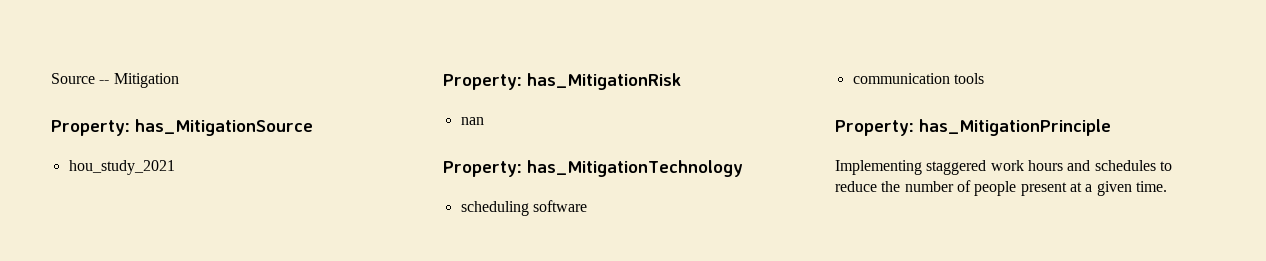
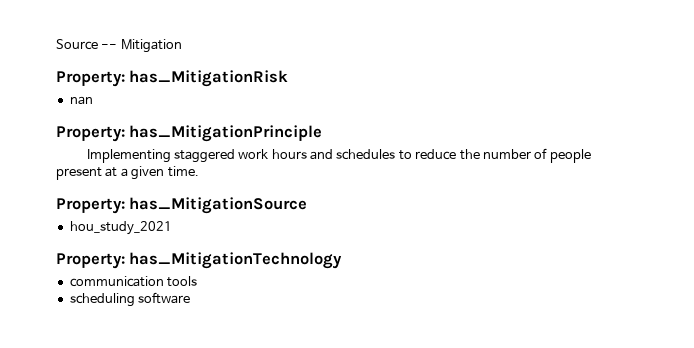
- Property: has_MitigationSource
- hou_study_2021
- Property: has_MitigationTechnology
- scheduling software
- communication tools
+ Property: has_MitigationSource
+ hou_study_2021
+ Property: has_MitigationTechnology
+ communication tools
+ scheduling software

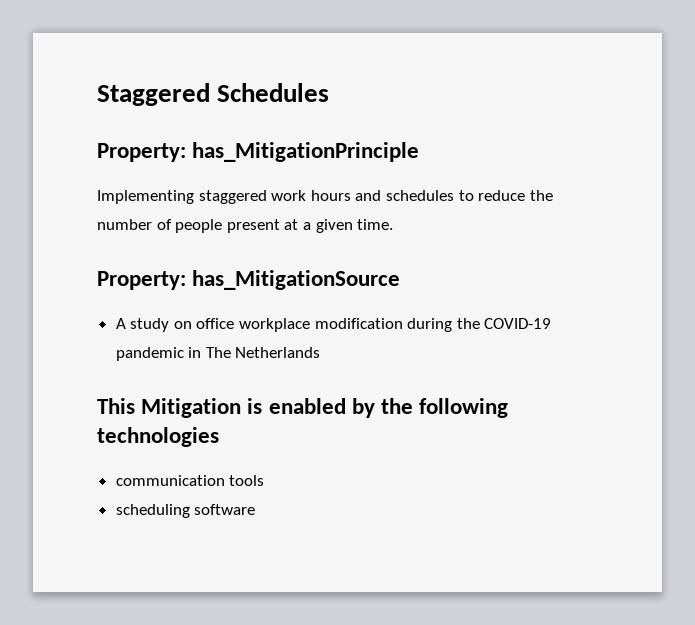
- Source -- Mitigation
- Property: has_MitigationRisk
- nan
+ Staggered Schedules
- hou_study_2021
- Property: has_MitigationTechnology
+ A study on office workplace modification during the COVID-19 pandemic in The Netherlands
+ This Mitigation is enabled by the following technologies

